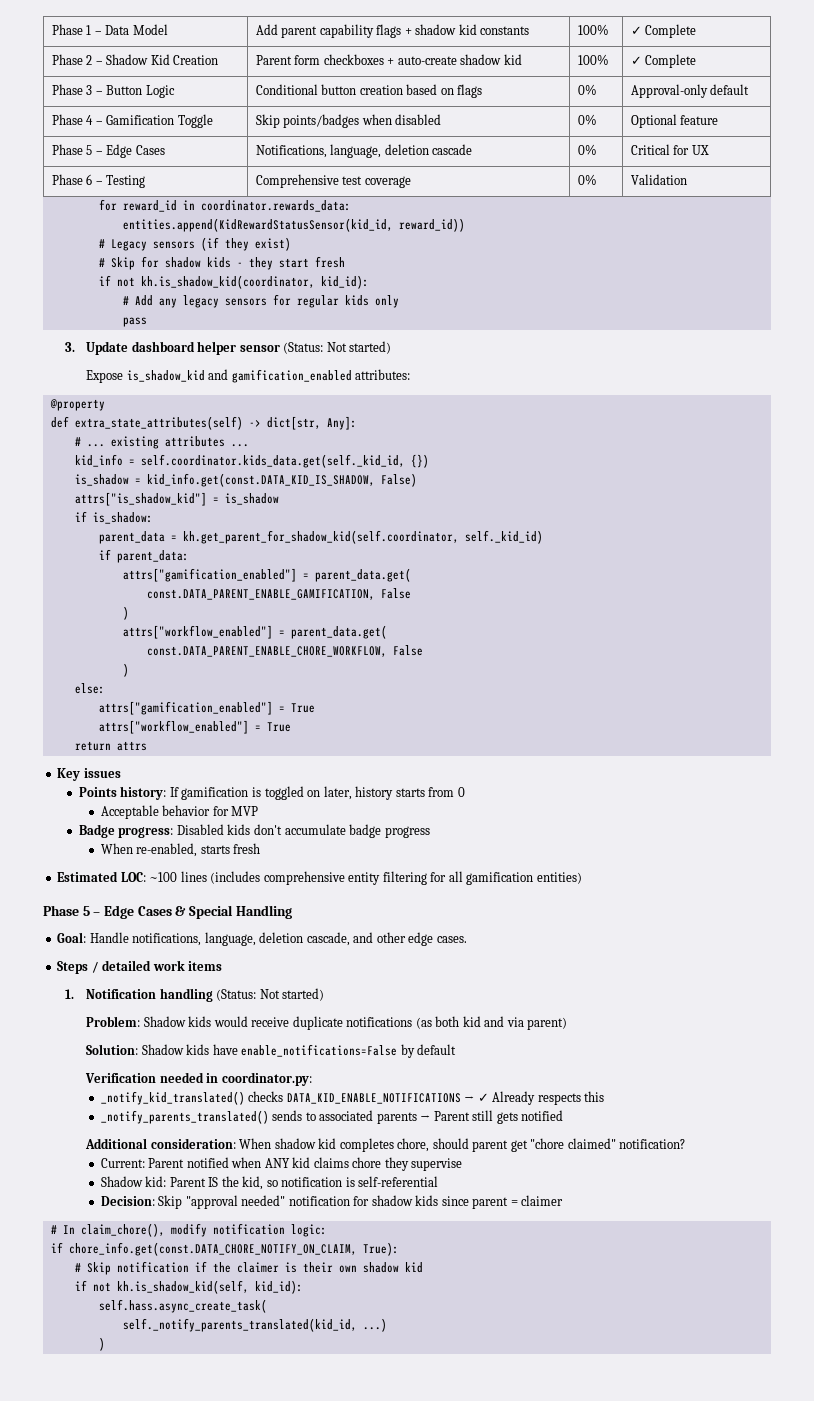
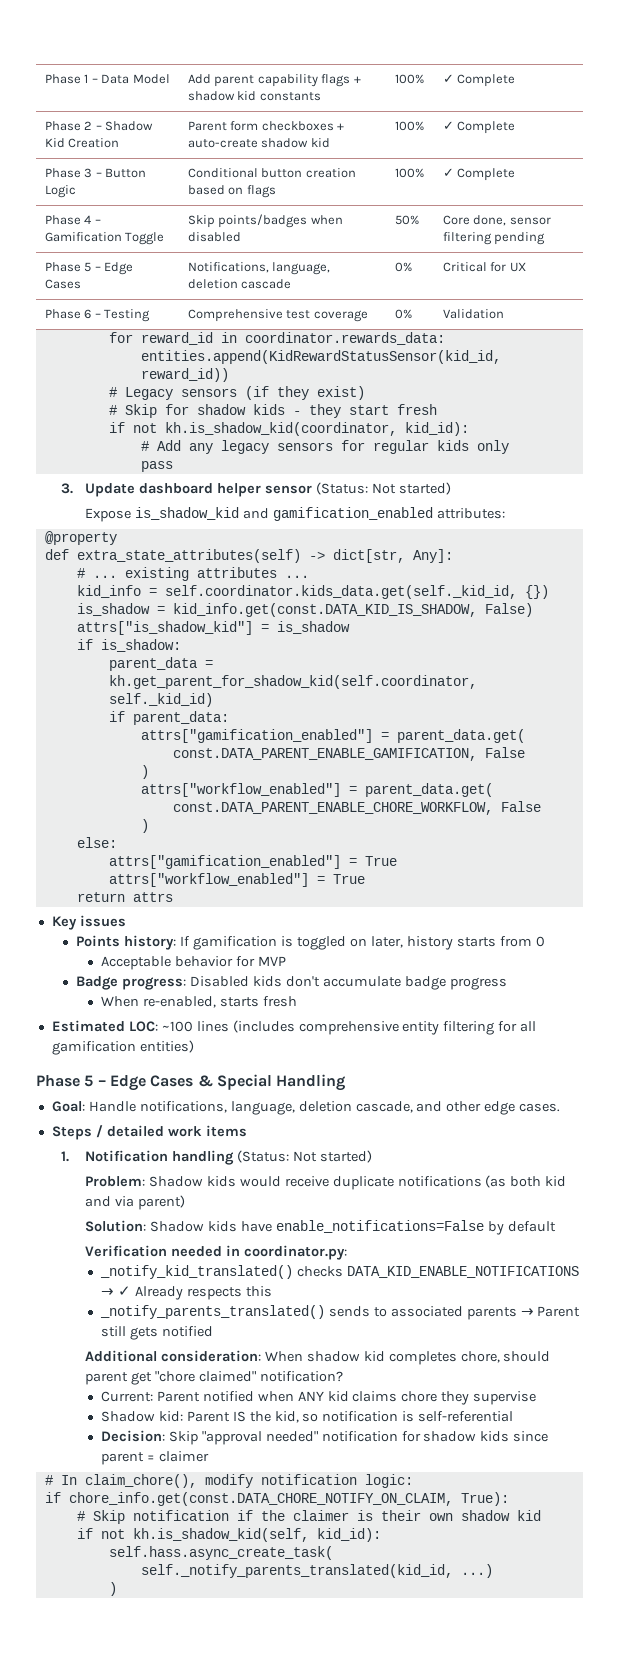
- Phase 3 – Button Logic | Conditional button creation based on flags | 0% | Approval-only default
+ Phase 3 – Button Logic | Conditional button creation based on flags | 100% | ✓ Complete
- Phase 4 – Gamification Toggle | Skip points/badges when disabled | 0% | Optional feature
+ Phase 4 – Gamification Toggle | Skip points/badges when disabled | 50% | Core done, sensor filtering pending

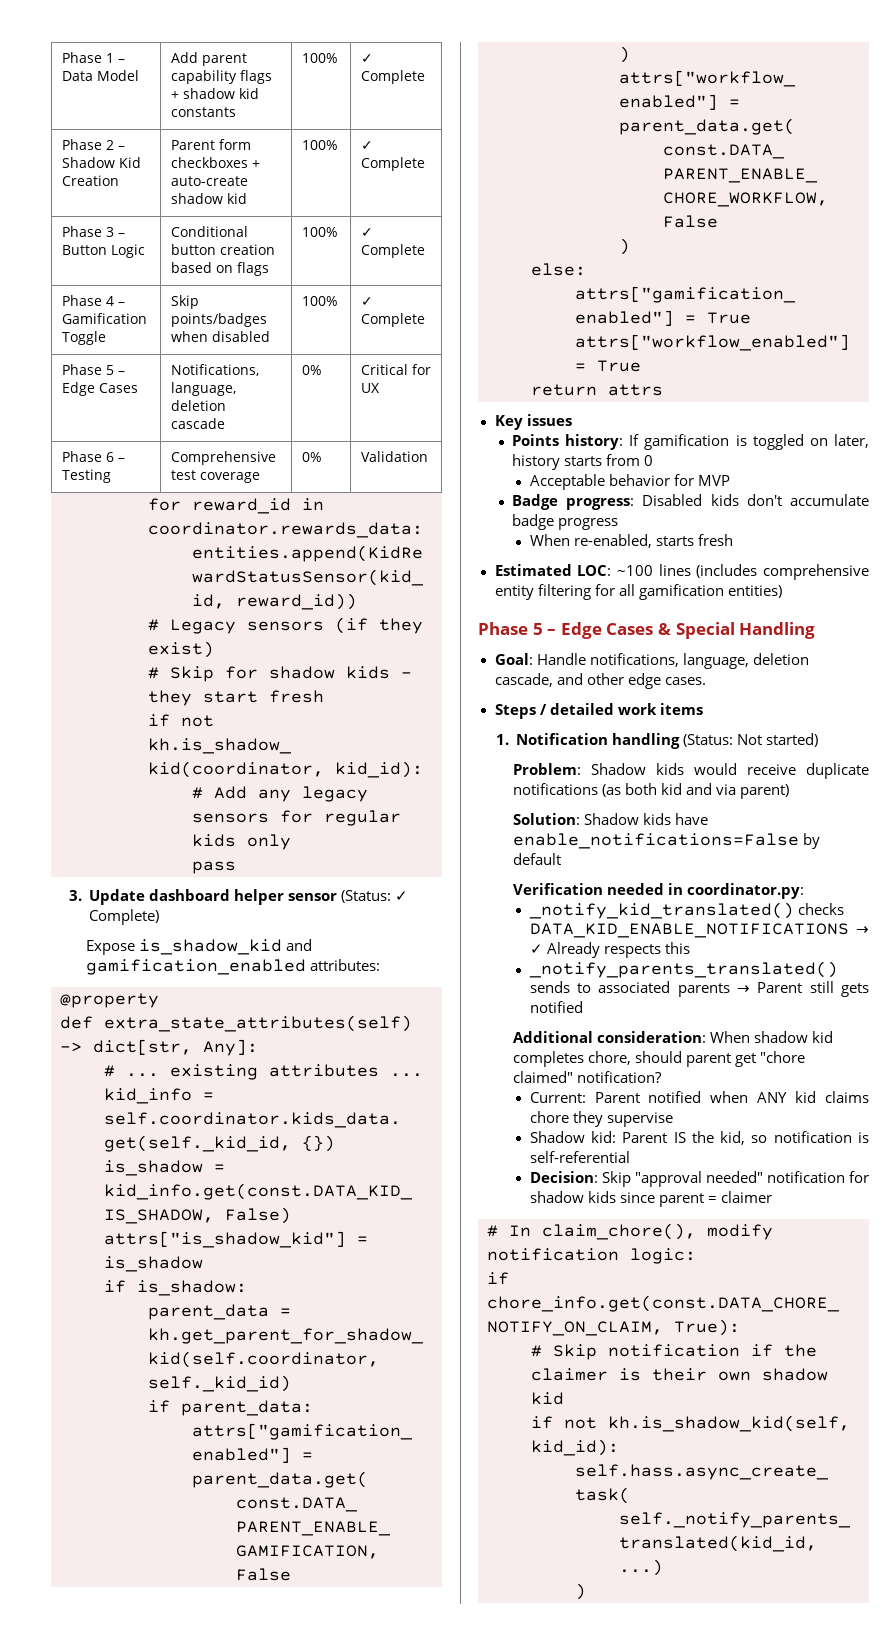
- Phase 4 – Gamification Toggle | Skip points/badges when disabled | 50% | Core done, sensor filtering pending
+ Phase 4 – Gamification Toggle | Skip points/badges when disabled | 100% | ✓ Complete
- 3. Update dashboard helper sensor (Status: Not started)
+ 3. Update dashboard helper sensor (Status: ✓ Complete)

